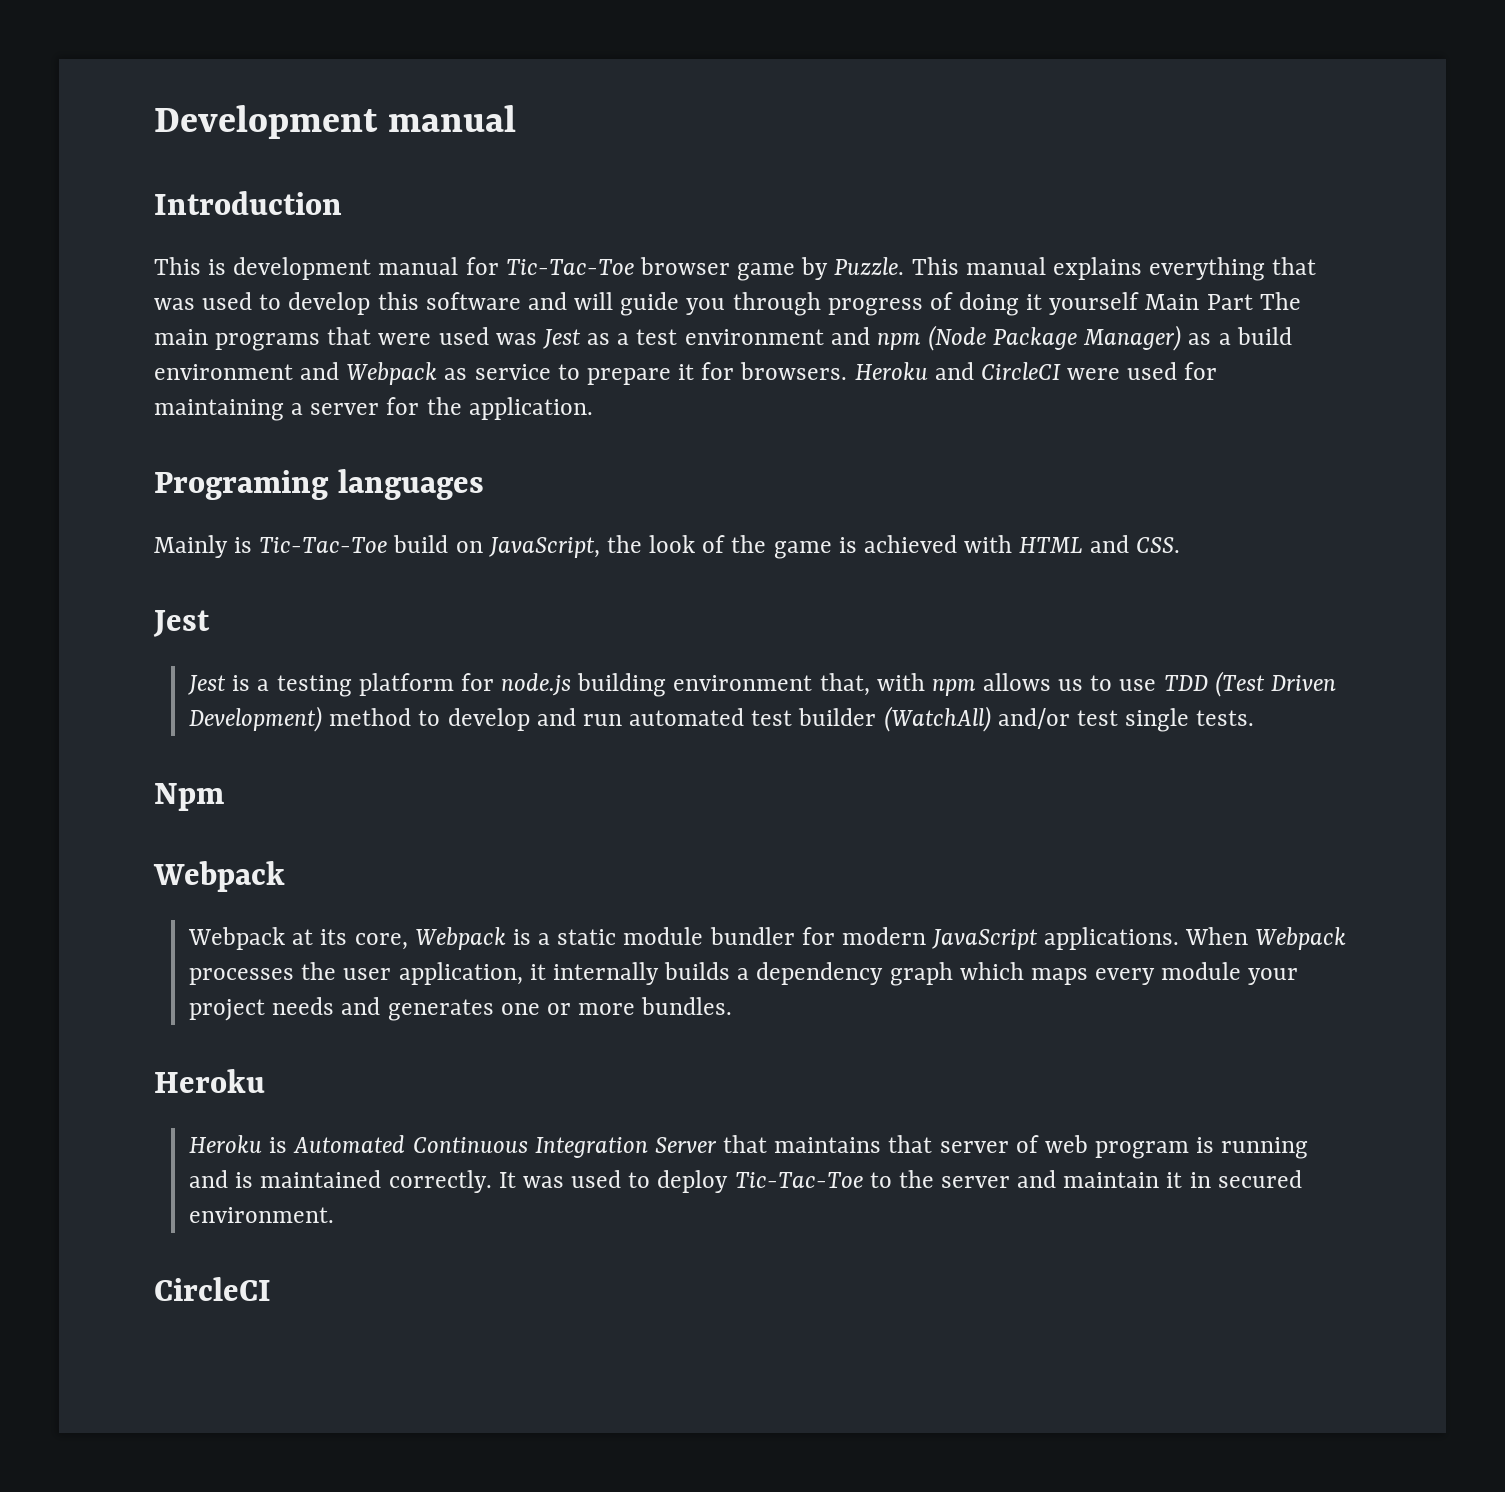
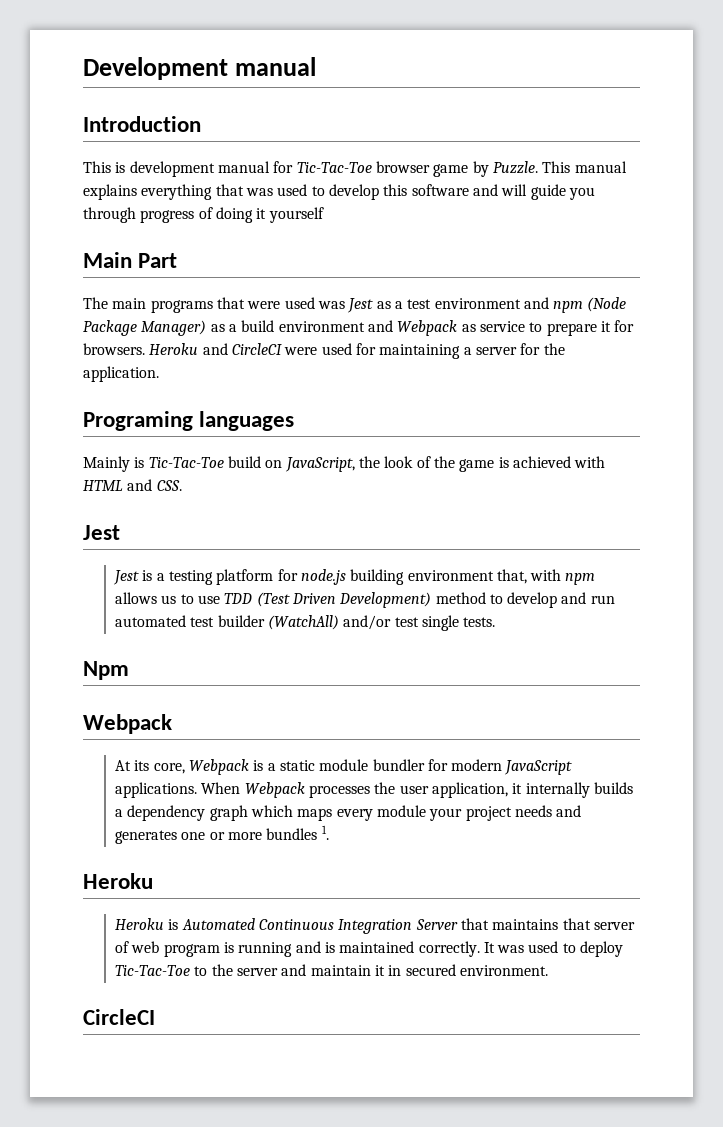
- This manual explains everything that was used to develop this software and will guide you through progress of doing it yourself Main Part The main programs that were used was Jest as a test environment and npm (Node Package Manager) as a build environment and Webpack as service to prepare it for browsers.
+ This manual explains everything that was used to develop this software and will guide you through progress of doing it yourself
+ Main Part
+ The main programs that were used was Jest as a test environment and npm (Node Package Manager) as a build environment and Webpack as service to prepare it for browsers.
- Webpack at its core, Webpack is a static module bundler for modern JavaScript applications.
+ At its core, Webpack is a static module bundler for modern JavaScript applications.
- When Webpack processes the user application, it internally builds a dependency graph which maps every module your project needs and generates one or more bundles.
+ When Webpack processes the user application, it internally builds a dependency graph which maps every module your project needs and generates one or more bundles 1.

